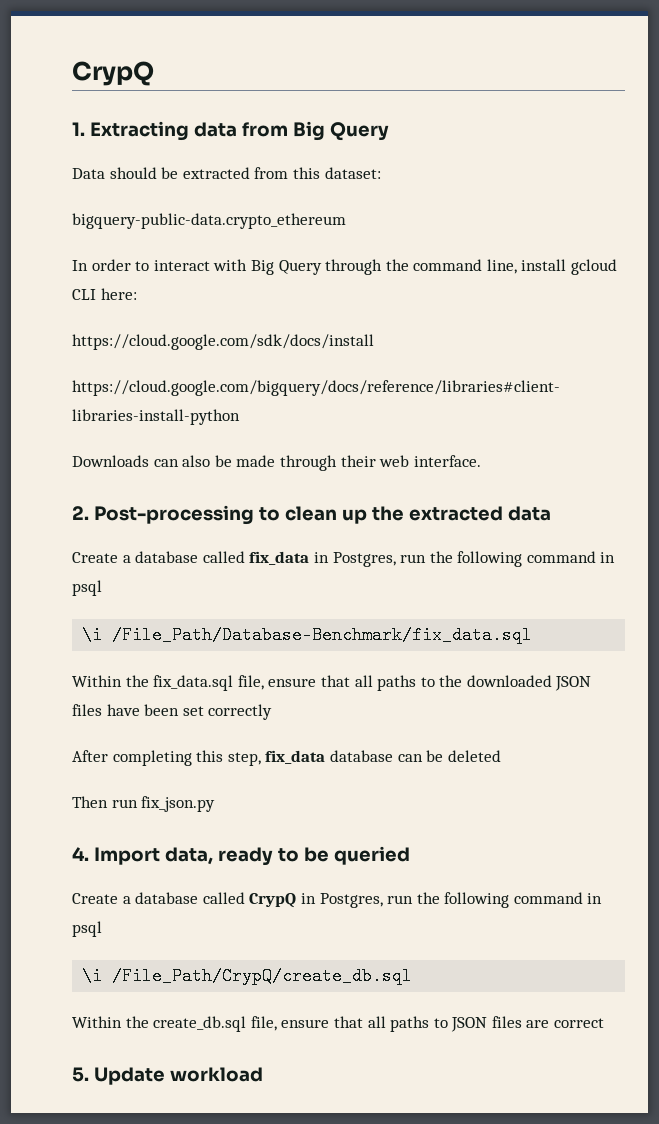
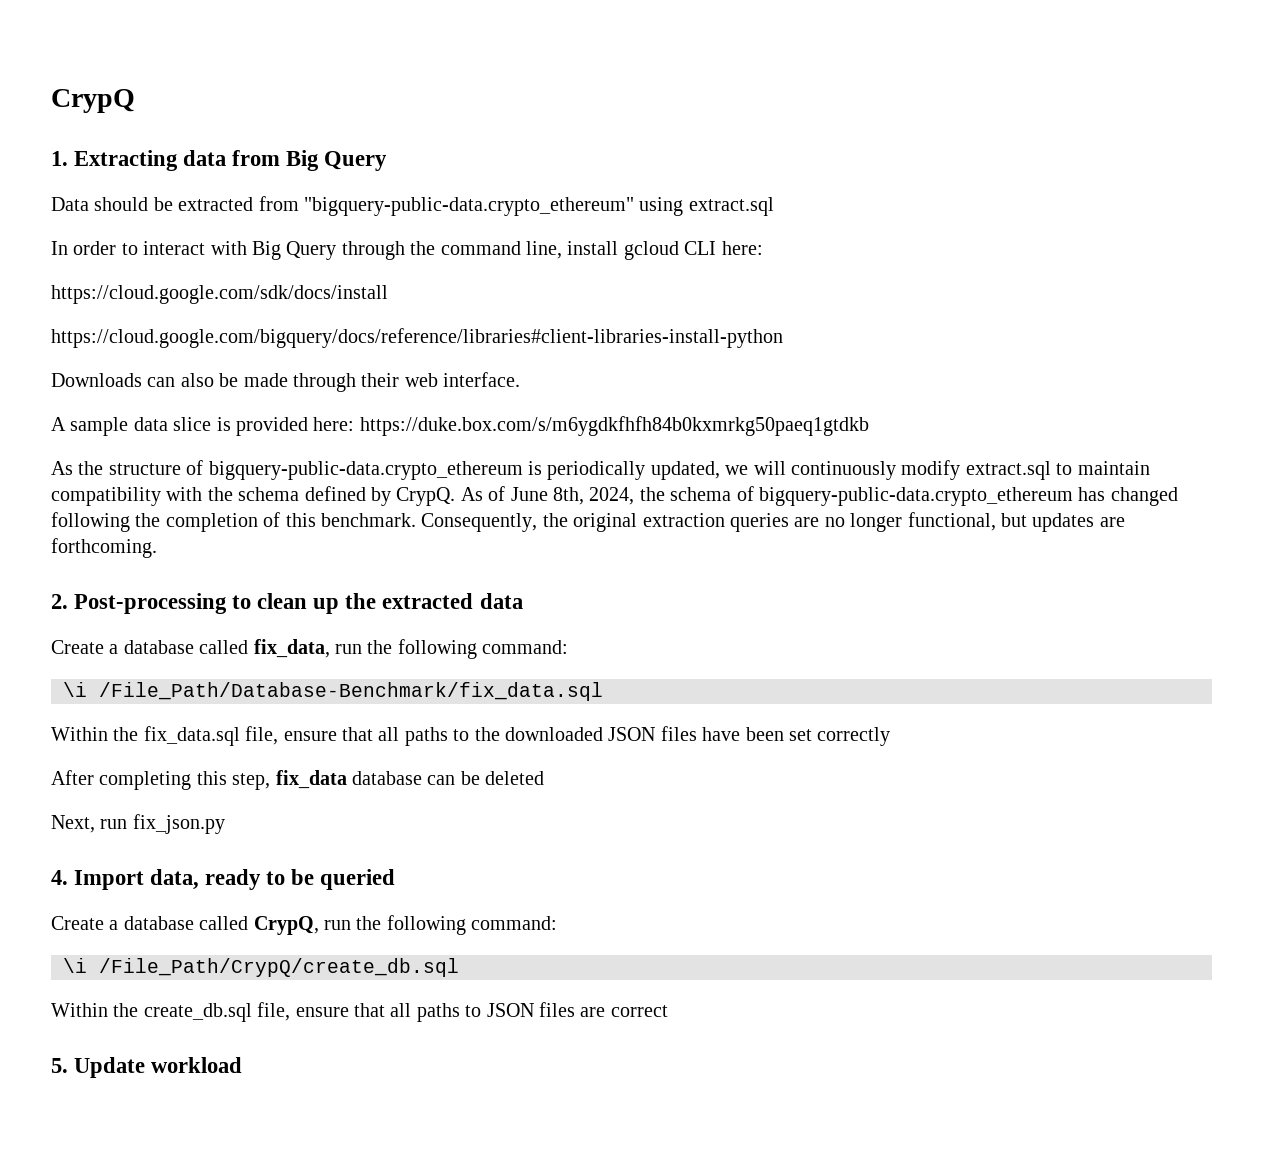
- Data should be extracted from this dataset:
- bigquery-public-data.crypto_ethereum
+ Data should be extracted from "bigquery-public-data.crypto_ethereum" using extract.sql
+ A sample data slice is provided here: https://duke.box.com/s/m6ygdkfhfh84b0kxmrkg50paeq1gtdkb
+ As the structure of bigquery-public-data.crypto_ethereum is periodically updated, we will continuously modify extract.sql to maintain compatibility with the schema defined by CrypQ. As of June 8th, 2024, the schema of bigquery-public-data.crypto_ethereum has changed following the completion of this benchmark. Consequently, the original extraction queries are no longer functional, but updates are forthcoming.
- Create a database called fix_data in Postgres, run the following command in psql
+ Create a database called fix_data, run the following command:
- Then run fix_json.py
+ Next, run fix_json.py
- Create a database called CrypQ in Postgres, run the following command in psql
+ Create a database called CrypQ, run the following command:

